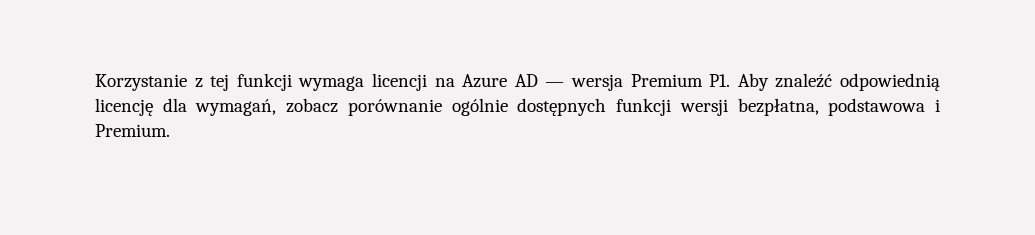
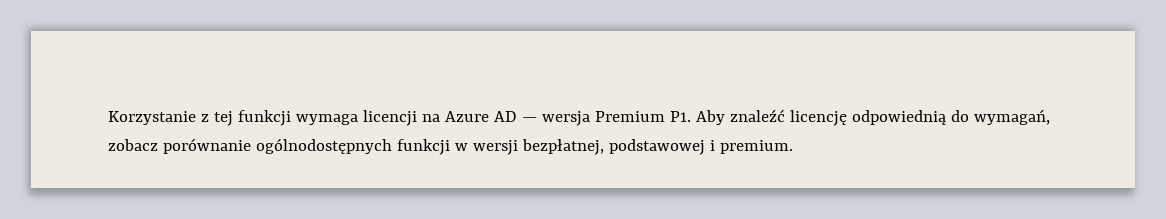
- Korzystanie z tej funkcji wymaga licencji na Azure AD — wersja Premium P1. Aby znaleźć odpowiednią licencję dla wymagań, zobacz porównanie ogólnie dostępnych funkcji wersji bezpłatna, podstawowa i Premium.
+ Korzystanie z tej funkcji wymaga licencji na Azure AD — wersja Premium P1. Aby znaleźć licencję odpowiednią do wymagań, zobacz porównanie ogólnodostępnych funkcji w wersji bezpłatnej, podstawowej i premium.

